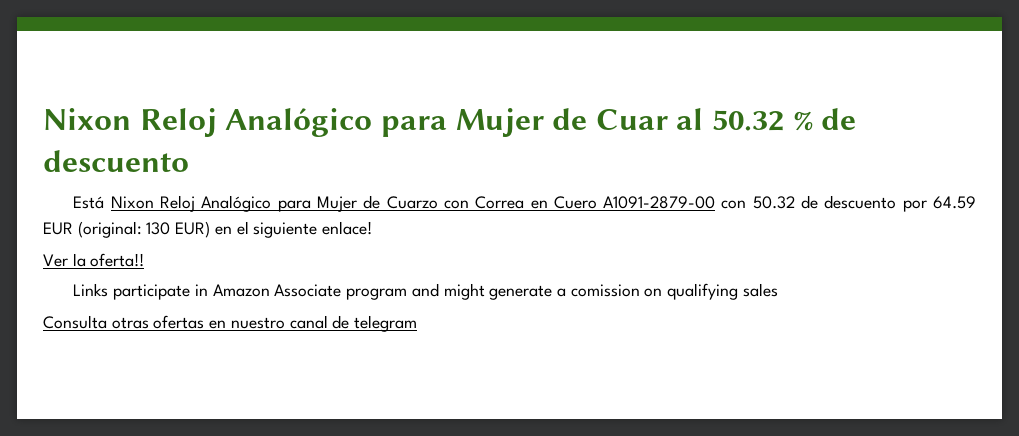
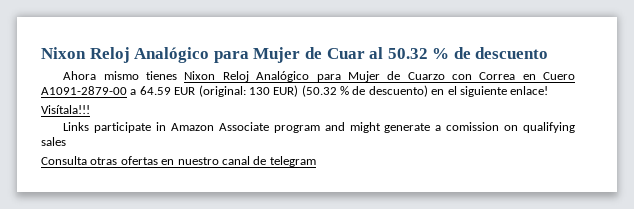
- Está Nixon Reloj Analógico para Mujer de Cuarzo con Correa en Cuero A1091-2879-00 con 50.32 de descuento por 64.59 EUR (original: 130 EUR) en el siguiente enlace!
+ Ahora mismo tienes Nixon Reloj Analógico para Mujer de Cuarzo con Correa en Cuero A1091-2879-00 a 64.59 EUR (original: 130 EUR) (50.32 % de descuento) en el siguiente enlace!
- Ver la oferta!!
+ Visítala!!!

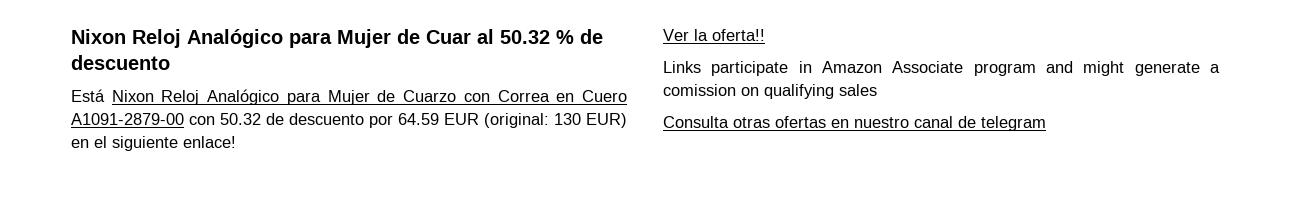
- Ahora mismo tienes Nixon Reloj Analógico para Mujer de Cuarzo con Correa en Cuero A1091-2879-00 a 64.59 EUR (original: 130 EUR) (50.32 % de descuento) en el siguiente enlace!
+ Está Nixon Reloj Analógico para Mujer de Cuarzo con Correa en Cuero A1091-2879-00 con 50.32 de descuento por 64.59 EUR (original: 130 EUR) en el siguiente enlace!
- Visítala!!!
+ Ver la oferta!!

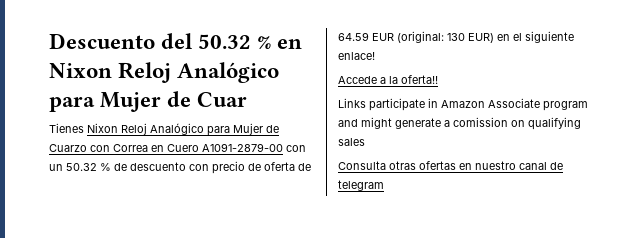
- Nixon Reloj Analógico para Mujer de Cuar al 50.32 % de descuento
- Está Nixon Reloj Analógico para Mujer de Cuarzo con Correa en Cuero A1091-2879-00 con 50.32 de descuento por 64.59 EUR (original: 130 EUR) en el siguiente enlace!
+ Descuento del 50.32 % en Nixon Reloj Analógico para Mujer de Cuar
+ Tienes Nixon Reloj Analógico para Mujer de Cuarzo con Correa en Cuero A1091-2879-00 con un 50.32 % de descuento con precio de oferta de 64.59 EUR (original: 130 EUR) en el siguiente enlace!
- Ver la oferta!!
+ Accede a la oferta!!

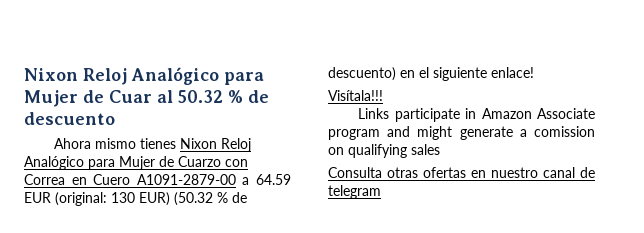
- Descuento del 50.32 % en Nixon Reloj Analógico para Mujer de Cuar
- Tienes Nixon Reloj Analógico para Mujer de Cuarzo con Correa en Cuero A1091-2879-00 con un 50.32 % de descuento con precio de oferta de 64.59 EUR (original: 130 EUR) en el siguiente enlace!
+ Nixon Reloj Analógico para Mujer de Cuar al 50.32 % de descuento
+ Ahora mismo tienes Nixon Reloj Analógico para Mujer de Cuarzo con Correa en Cuero A1091-2879-00 a 64.59 EUR (original: 130 EUR) (50.32 % de descuento) en el siguiente enlace!
- Accede a la oferta!!
+ Visítala!!!

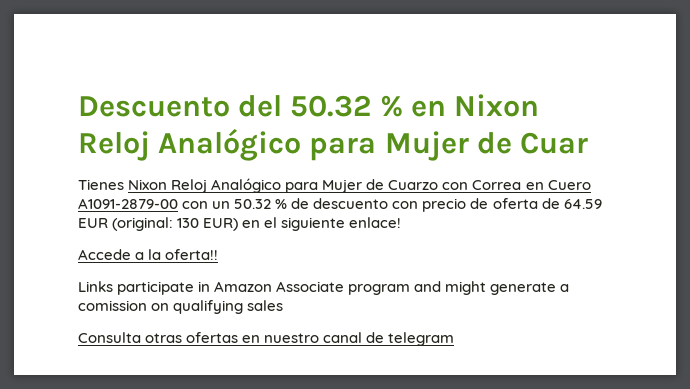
- Nixon Reloj Analógico para Mujer de Cuar al 50.32 % de descuento
- Ahora mismo tienes Nixon Reloj Analógico para Mujer de Cuarzo con Correa en Cuero A1091-2879-00 a 64.59 EUR (original: 130 EUR) (50.32 % de descuento) en el siguiente enlace!
+ Descuento del 50.32 % en Nixon Reloj Analógico para Mujer de Cuar
+ Tienes Nixon Reloj Analógico para Mujer de Cuarzo con Correa en Cuero A1091-2879-00 con un 50.32 % de descuento con precio de oferta de 64.59 EUR (original: 130 EUR) en el siguiente enlace!
- Visítala!!!
+ Accede a la oferta!!

